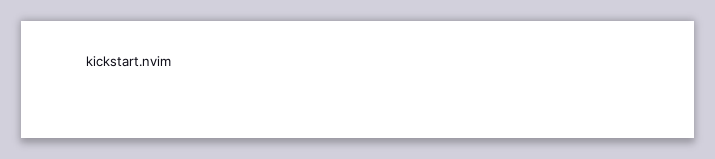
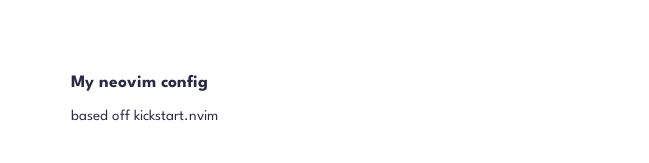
- kickstart.nvim
+ My neovim config
+ based off kickstart.nvim

